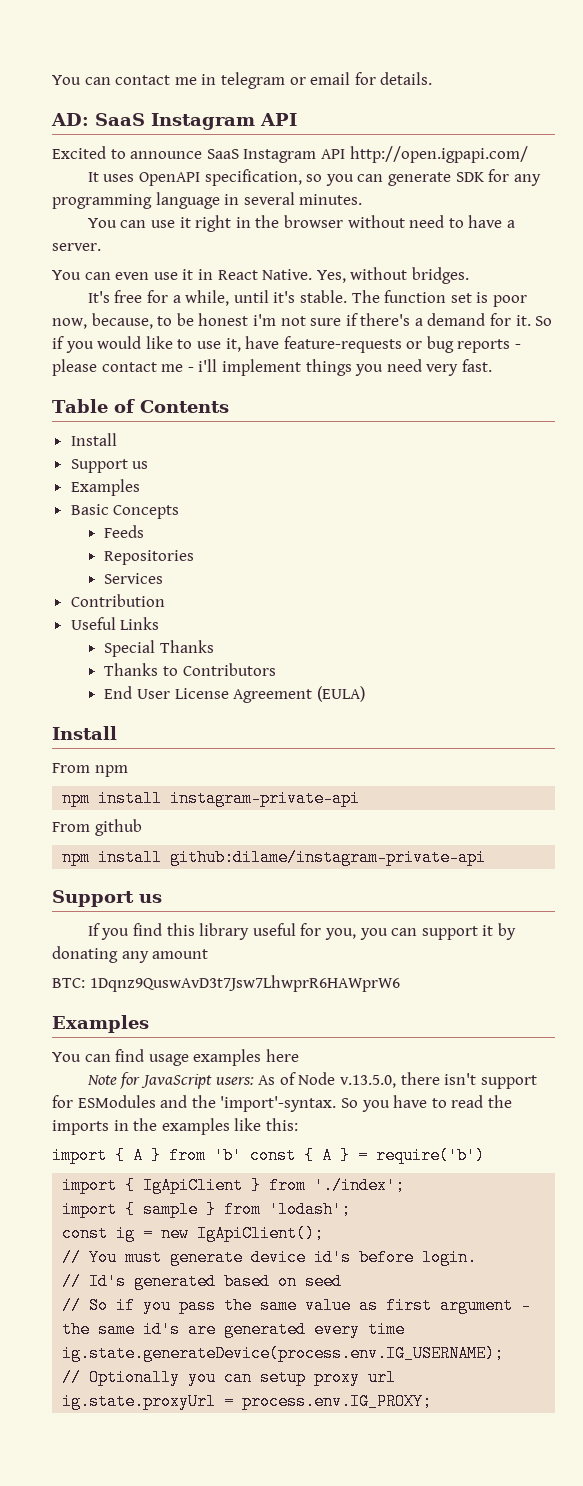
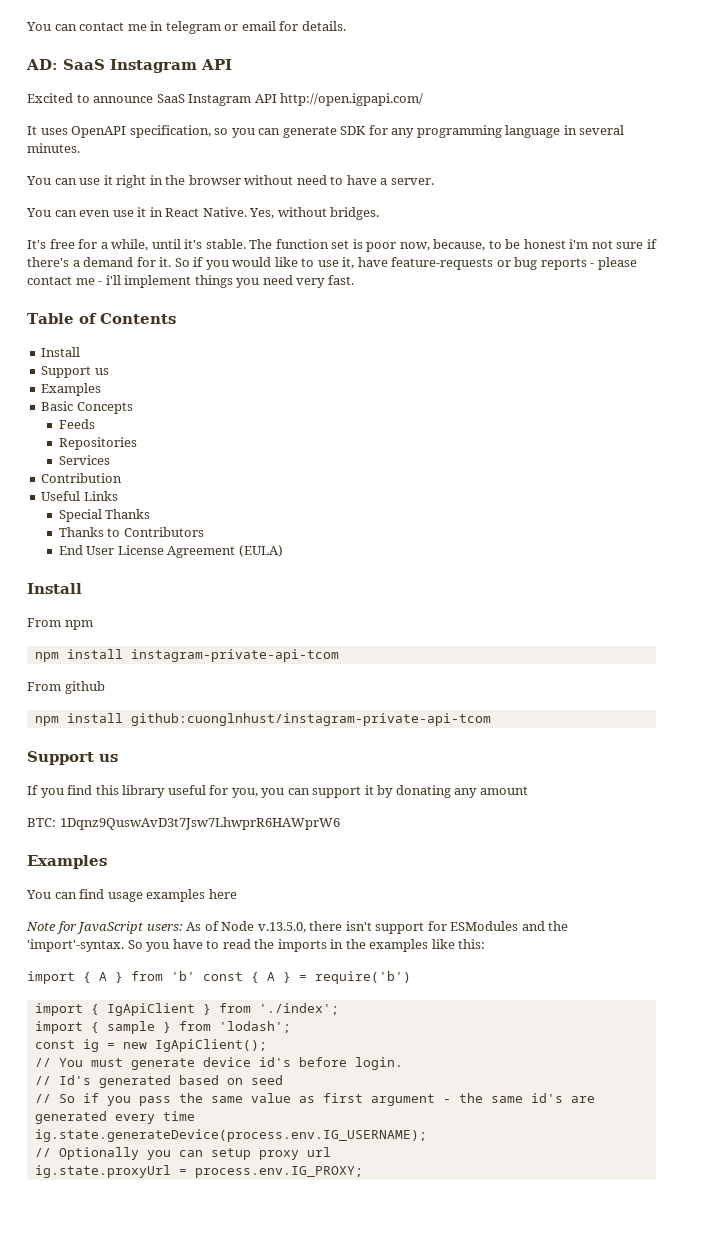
- npm install instagram-private-api
+ npm install instagram-private-api-tcom
- npm install github:dilame/instagram-private-api
+ npm install github:cuonglnhust/instagram-private-api-tcom

